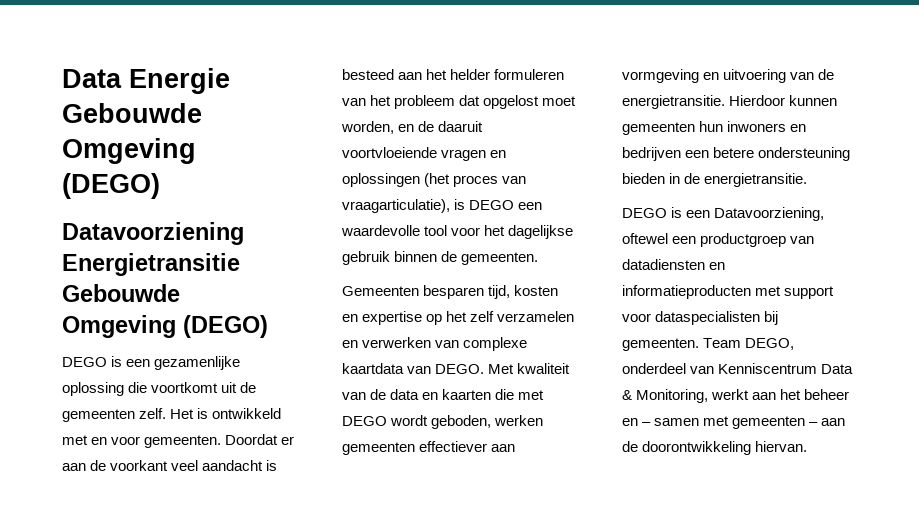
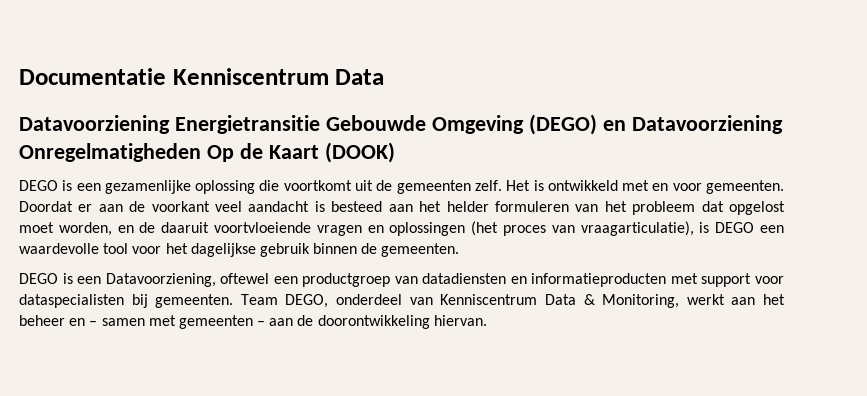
- Data Energie Gebouwde Omgeving (DEGO)
+ Documentatie Kenniscentrum Data
- Datavoorziening Energietransitie Gebouwde Omgeving (DEGO)
+ Datavoorziening Energietransitie Gebouwde Omgeving (DEGO) en Datavoorziening Onregelmatigheden Op de Kaart (DOOK)
- Gemeenten besparen tijd, kosten en expertise op het zelf verzamelen en verwerken van complexe kaartdata van DEGO. Met kwaliteit van de data en kaarten die met DEGO wordt geboden, werken gemeenten effectiever aan vormgeving en uitvoering van de energietransitie. Hierdoor kunnen gemeenten hun inwoners en bedrijven een betere ondersteuning bieden in de energietransitie.

